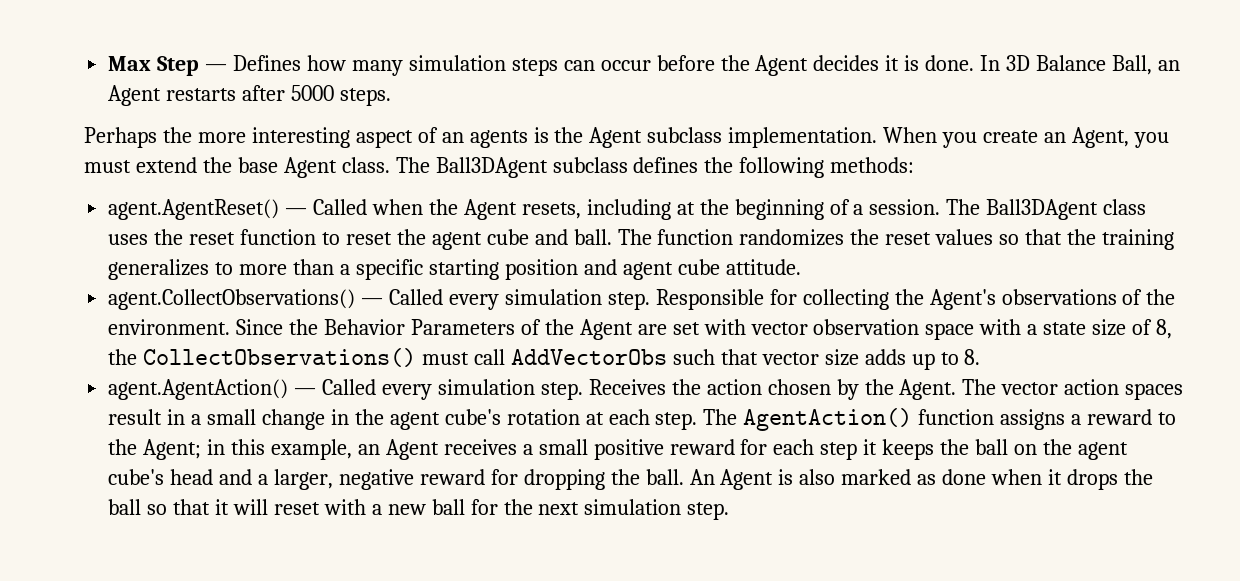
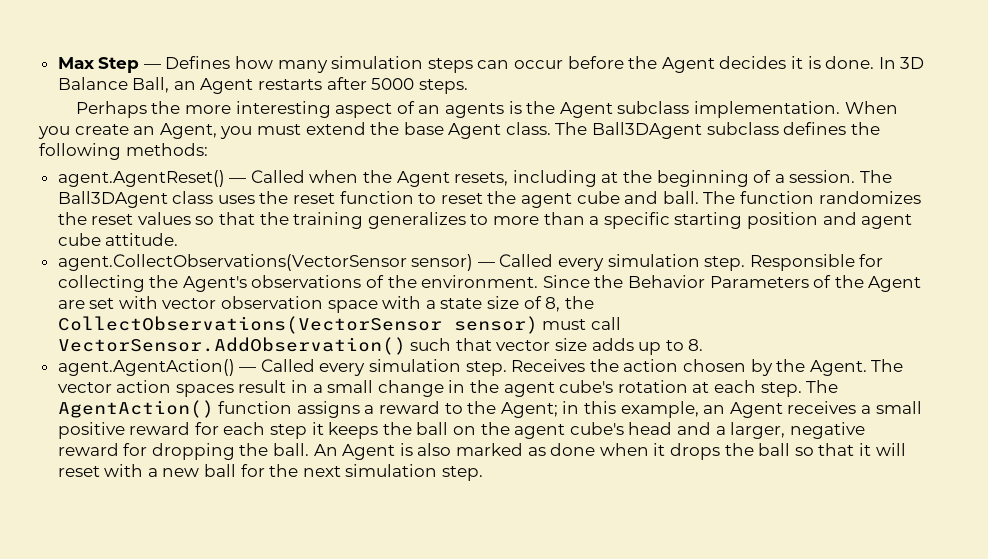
- agent.CollectObservations() — Called every simulation step.
+ agent.CollectObservations(VectorSensor sensor) — Called every simulation step.
- Since the Behavior Parameters of the Agent are set with vector observation space with a state size of 8, the CollectObservations() must call AddVectorObs such that vector size adds up to 8.
+ Since the Behavior Parameters of the Agent are set with vector observation space with a state size of 8, the CollectObservations(VectorSensor sensor) must call VectorSensor.AddObservation() such that vector size adds up to 8.

